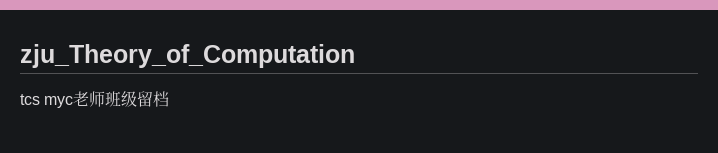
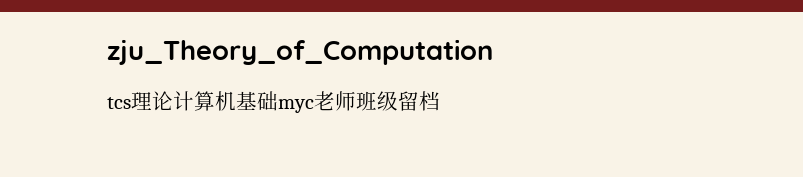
- tcs myc老师班级留档
+ tcs理论计算机基础myc老师班级留档

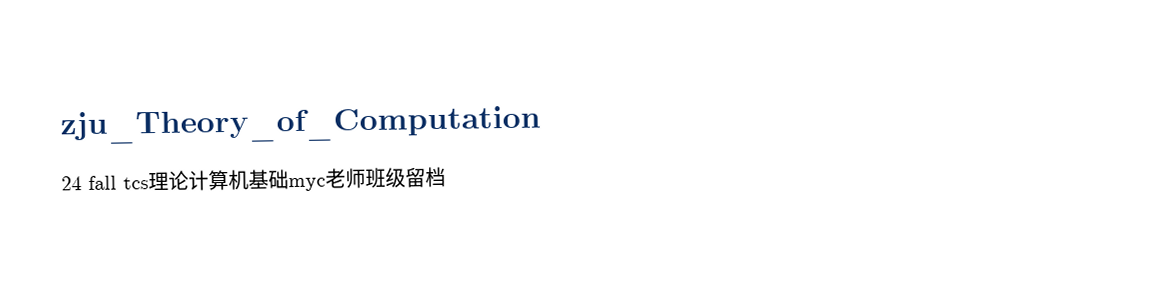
- tcs理论计算机基础myc老师班级留档
+ 24 fall tcs理论计算机基础myc老师班级留档

